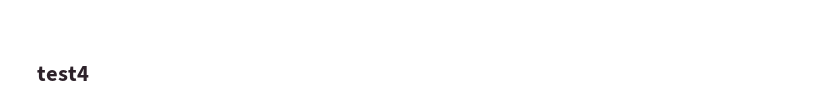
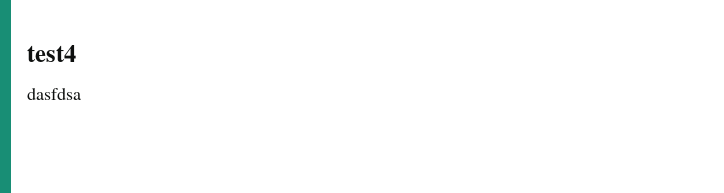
+ dasfdsa

